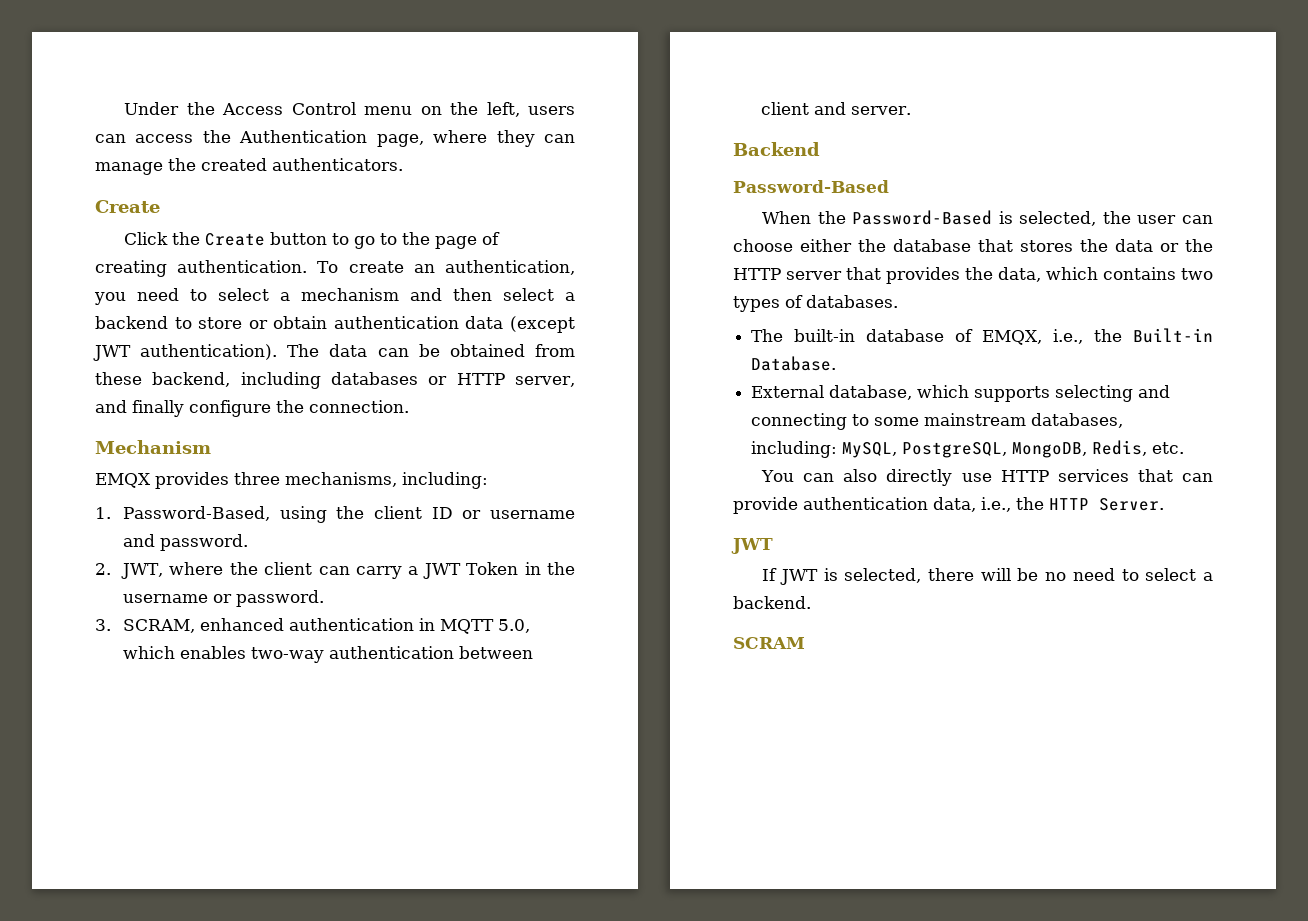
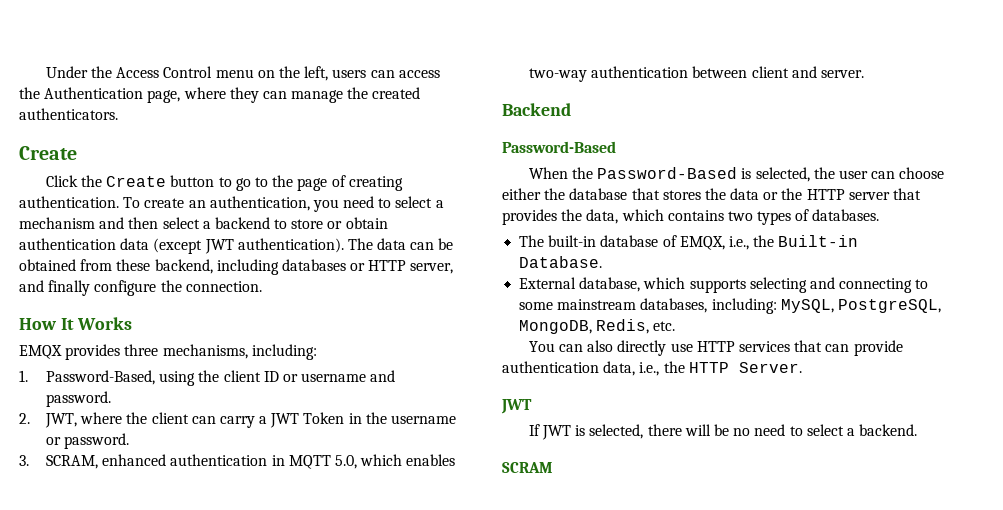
- Mechanism
+ How It Works

